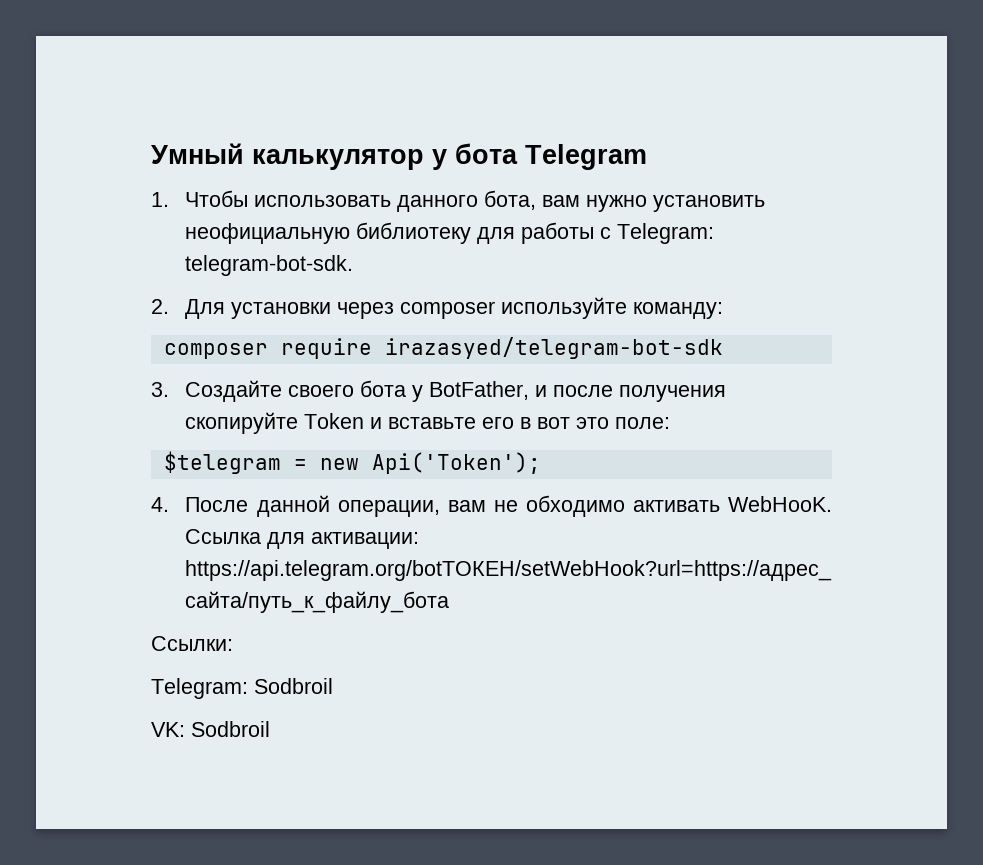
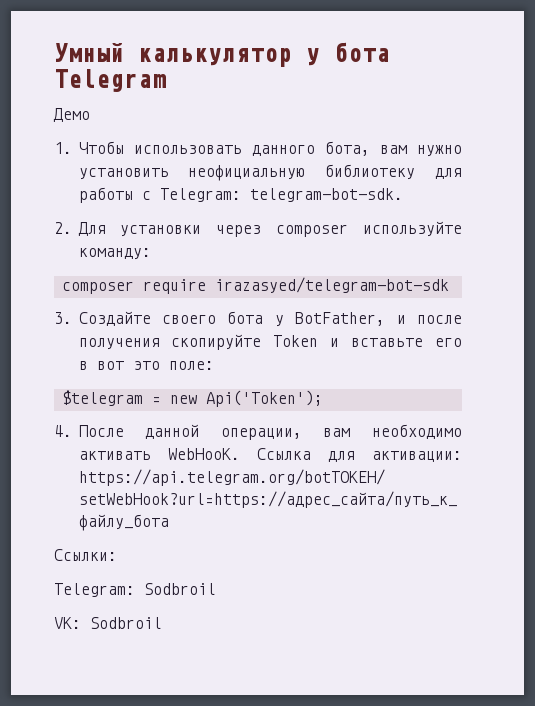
+ Демо
- 4. После данной операции, вам не обходимо активать WebHooK.
+ 4. После данной операции, вам необходимо активать WebHooK.

